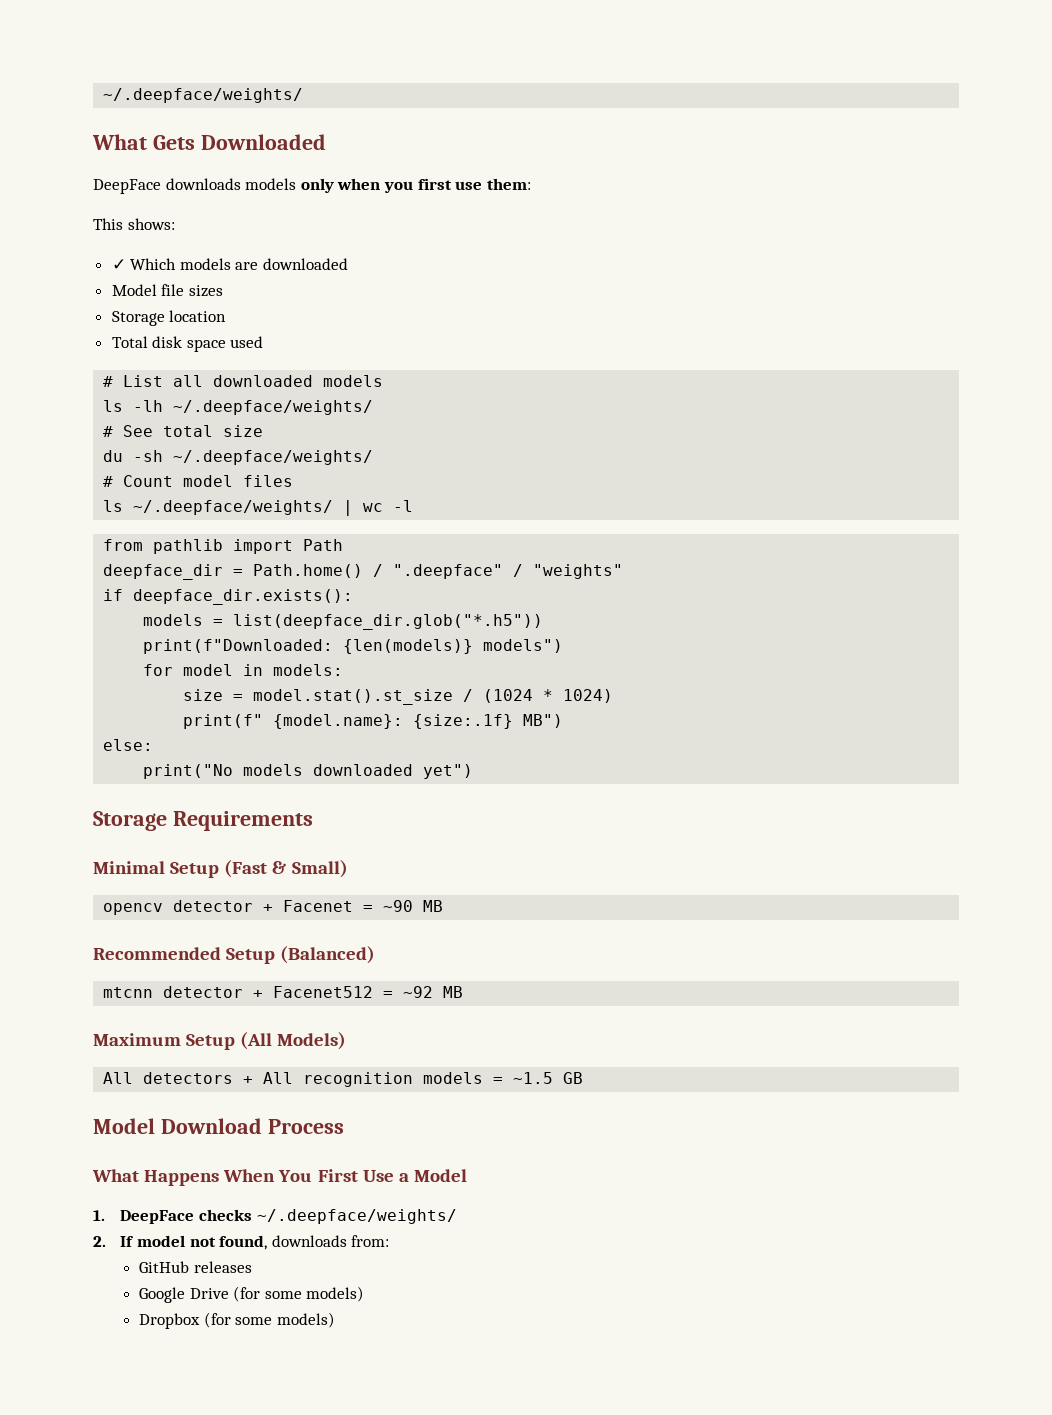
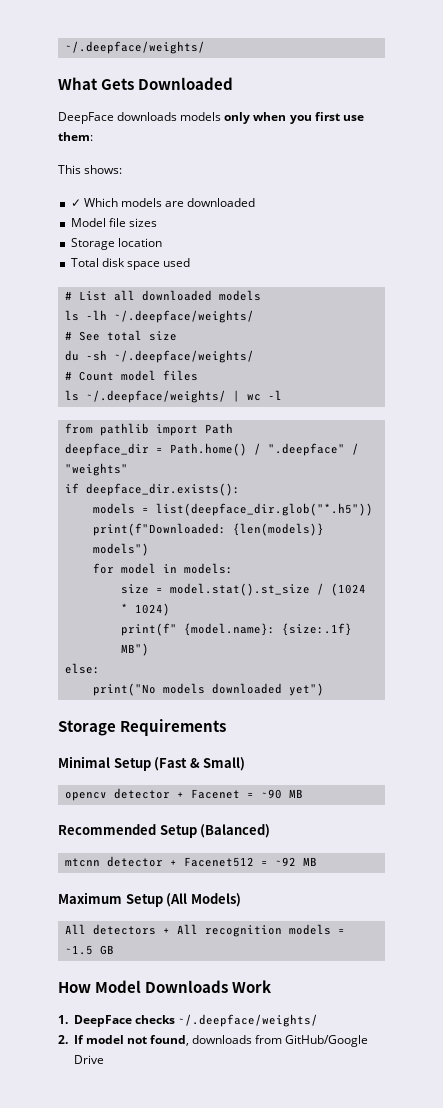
- Model Download Process
- What Happens When You First Use a Model
+ How Model Downloads Work
- 2. If model not found, downloads from:
- GitHub releases
- Google Drive (for some models)
- Dropbox (for some models)
+ 2. If model not found, downloads from GitHub/Google Drive

